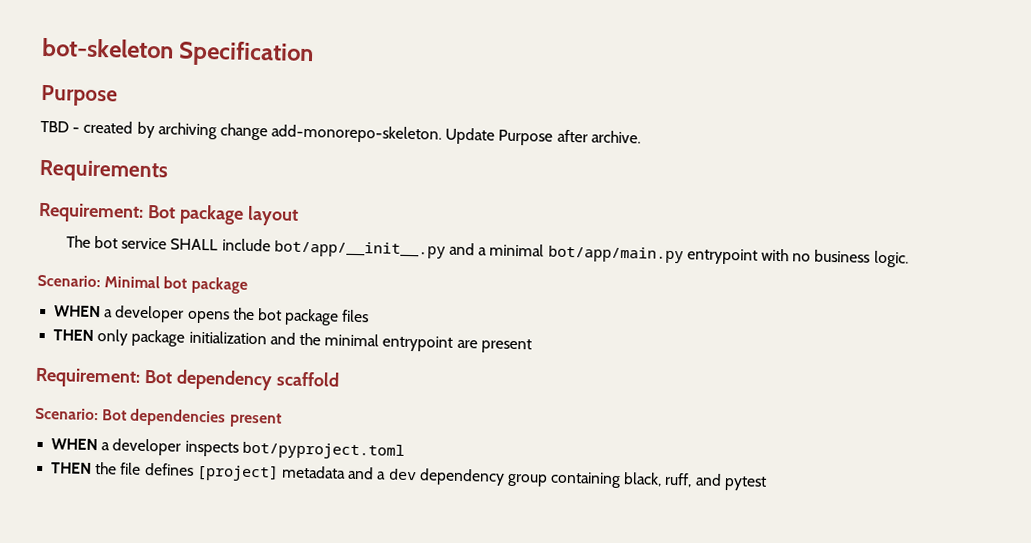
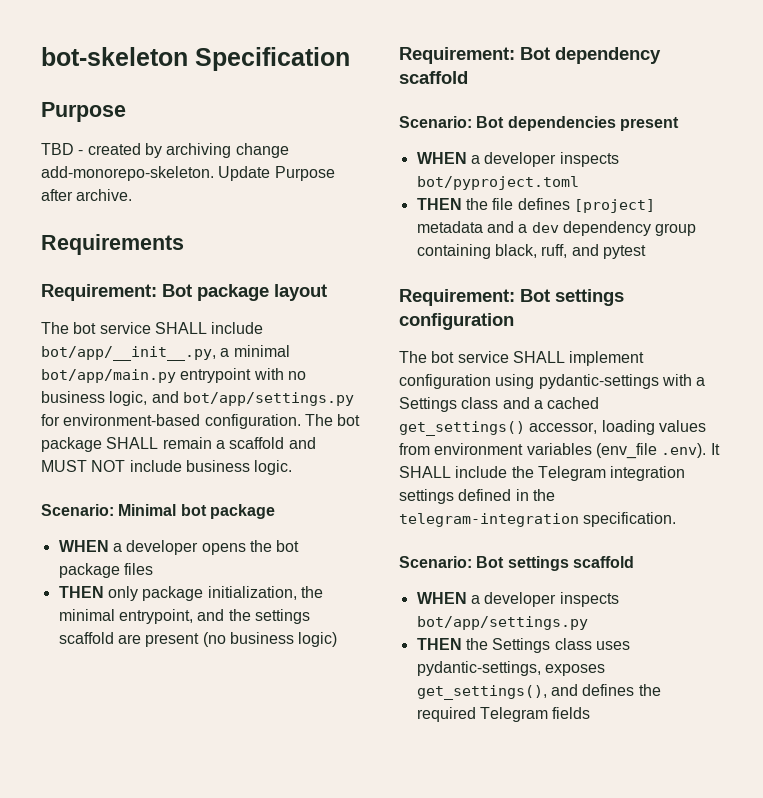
- The bot service SHALL include bot/app/__init__.py and a minimal bot/app/main.py entrypoint with no business logic.
+ The bot service SHALL include bot/app/__init__.py, a minimal bot/app/main.py entrypoint with no business logic, and bot/app/settings.py for environment-based configuration. The bot package SHALL remain a scaffold and MUST NOT include business logic.
- THEN only package initialization and the minimal entrypoint are present
+ THEN only package initialization, the minimal entrypoint, and the settings scaffold are present (no business logic)
+ Requirement: Bot settings configuration
+ The bot service SHALL implement configuration using pydantic-settings with a Settings class and a cached get_settings() accessor, loading values from environment variables (env_file .env). It SHALL include the Telegram integration settings defined in the telegram-integration specification.
+ Scenario: Bot settings scaffold
+ WHEN a developer inspects bot/app/settings.py
+ THEN the Settings class uses pydantic-settings, exposes get_settings(), and defines the required Telegram fields

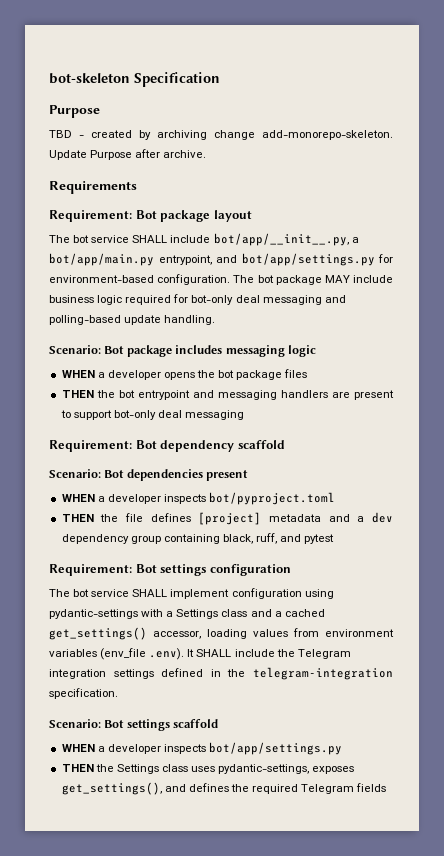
- The bot service SHALL include bot/app/__init__.py, a minimal bot/app/main.py entrypoint with no business logic, and bot/app/settings.py for environment-based configuration.
+ The bot service SHALL include bot/app/__init__.py, a bot/app/main.py entrypoint, and bot/app/settings.py for environment-based configuration.
- The bot package SHALL remain a scaffold and MUST NOT include business logic.
- Scenario: Minimal bot package
+ The bot package MAY include business logic required for bot-only deal messaging and polling-based update handling.
+ Scenario: Bot package includes messaging logic
- THEN only package initialization, the minimal entrypoint, and the settings scaffold are present (no business logic)
+ THEN the bot entrypoint and messaging handlers are present to support bot-only deal messaging

